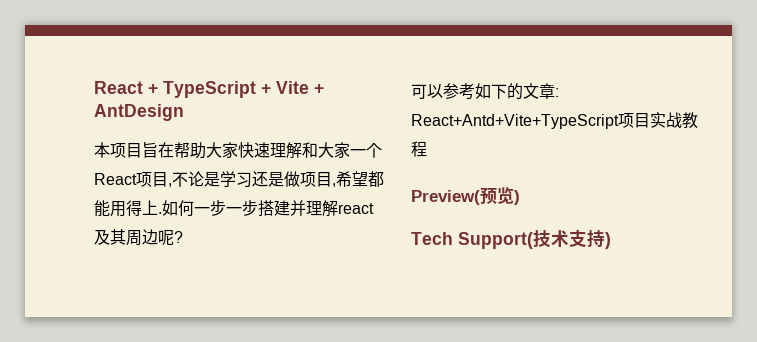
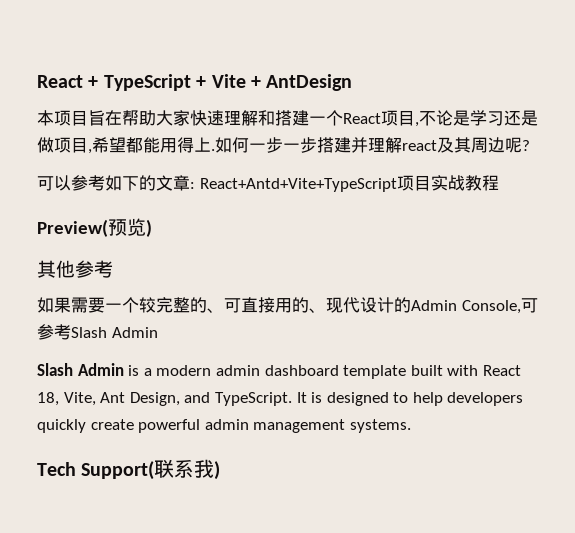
- 本项目旨在帮助大家快速理解和大家一个React项目,不论是学习还是做项目,希望都能用得上.
+ 本项目旨在帮助大家快速理解和搭建一个React项目,不论是学习还是做项目,希望都能用得上.
+ 其他参考
+ 如果需要一个较完整的、可直接用的、现代设计的Admin Console,可参考Slash Admin
+ Slash Admin is a modern admin dashboard template built with React 18, Vite, Ant Design, and TypeScript. It is designed to help developers quickly create powerful admin management systems.
- Tech Support(技术支持)
+ Tech Support(联系我)

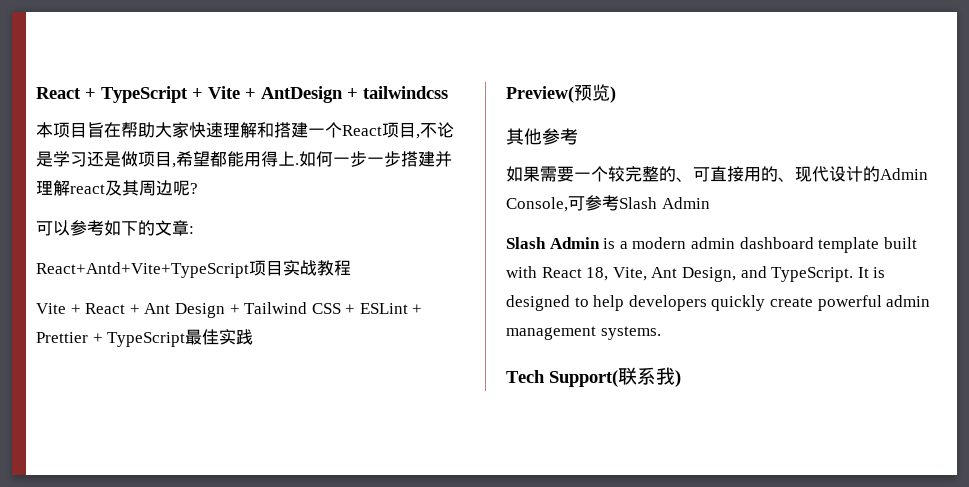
- React + TypeScript + Vite + AntDesign
+ React + TypeScript + Vite + AntDesign + tailwindcss
- 可以参考如下的文章: React+Antd+Vite+TypeScript项目实战教程
+ 可以参考如下的文章:
+ React+Antd+Vite+TypeScript项目实战教程
+ Vite + React + Ant Design + Tailwind CSS + ESLint + Prettier + TypeScript最佳实践

